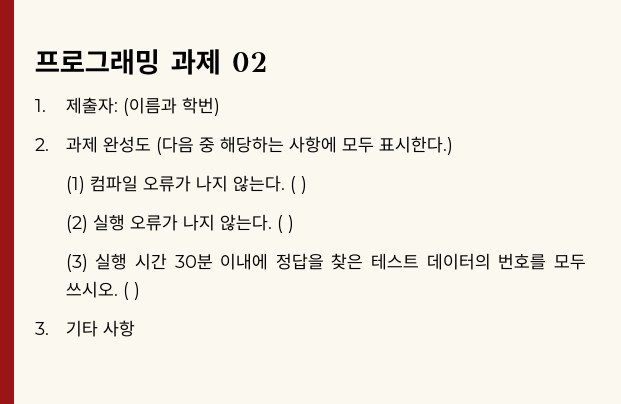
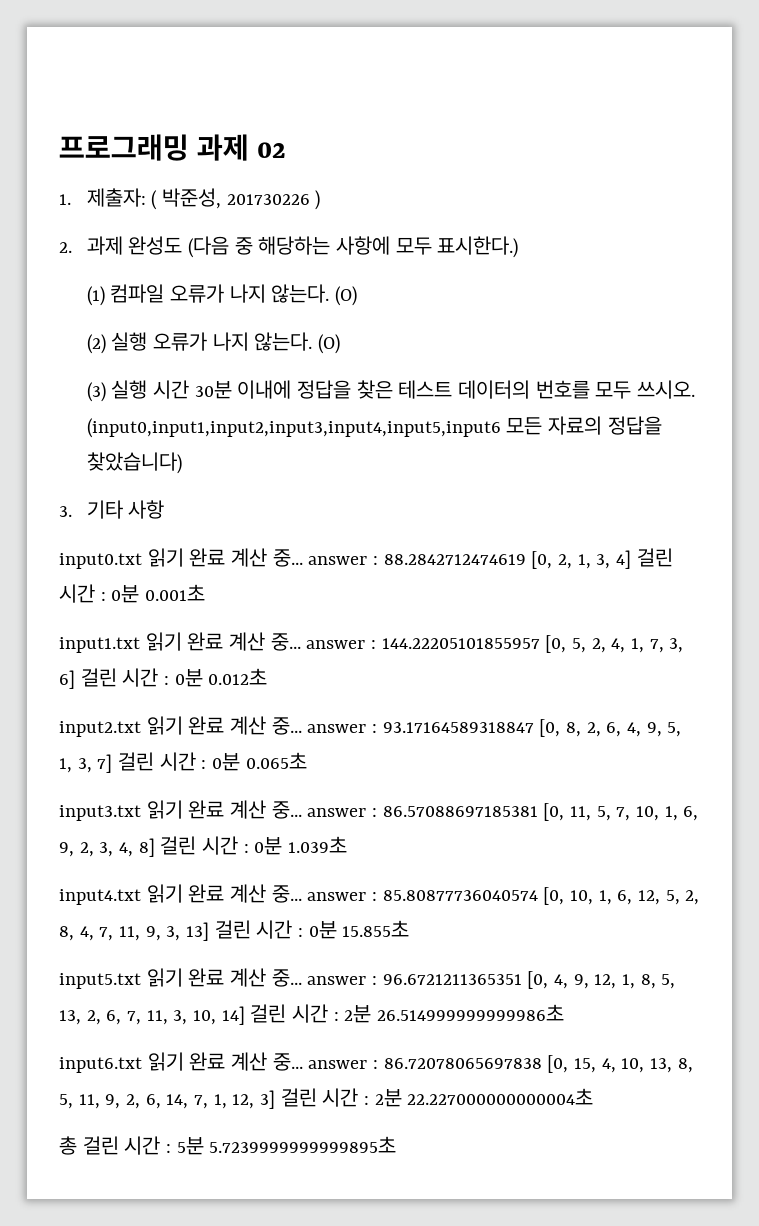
- 1. 제출자: (이름과 학번)
+ 1. 제출자: ( 박준성, 201730226 )
- (1) 컴파일 오류가 나지 않는다. ( )
+ (1) 컴파일 오류가 나지 않는다. (O)
- (2) 실행 오류가 나지 않는다. ( )
+ (2) 실행 오류가 나지 않는다. (O)
- (3) 실행 시간 30분 이내에 정답을 찾은 테스트 데이터의 번호를 모두 쓰시오. ( )
+ (3) 실행 시간 30분 이내에 정답을 찾은 테스트 데이터의 번호를 모두 쓰시오. (input0,input1,input2,input3,input4,input5,input6 모든 자료의 정답을 찾았습니다)
  3. 기타 사항
+ input0.txt 읽기 완료 계산 중... answer : 88.2842712474619 [0, 2, 1, 3, 4] 걸린 시간 : 0분 0.001초
+ input1.txt 읽기 완료 계산 중... answer : 144.22205101855957 [0, 5, 2, 4, 1, 7, 3, 6] 걸린 시간 : 0분 0.012초
+ input2.txt 읽기 완료 계산 중... answer : 93.17164589318847 [0, 8, 2, 6, 4, 9, 5, 1, 3, 7] 걸린 시간 : 0분 0.065초
+ input3.txt 읽기 완료 계산 중... answer : 86.57088697185381 [0, 11, 5, 7, 10, 1, 6, 9, 2, 3, 4, 8] 걸린 시간 : 0분 1.039초
+ input4.txt 읽기 완료 계산 중... answer : 85.80877736040574 [0, 10, 1, 6, 12, 5, 2, 8, 4, 7, 11, 9, 3, 13] 걸린 시간 : 0분 15.855초
+ input5.txt 읽기 완료 계산 중... answer : 96.6721211365351 [0, 4, 9, 12, 1, 8, 5, 13, 2, 6, 7, 11, 3, 10, 14] 걸린 시간 : 2분 26.514999999999986초
+ input6.txt 읽기 완료 계산 중... answer : 86.72078065697838 [0, 15, 4, 10, 13, 8, 5, 11, 9, 2, 6, 14, 7, 1, 12, 3] 걸린 시간 : 2분 22.227000000000004초
+ 총 걸린 시간 : 5분 5.7239999999999895초

